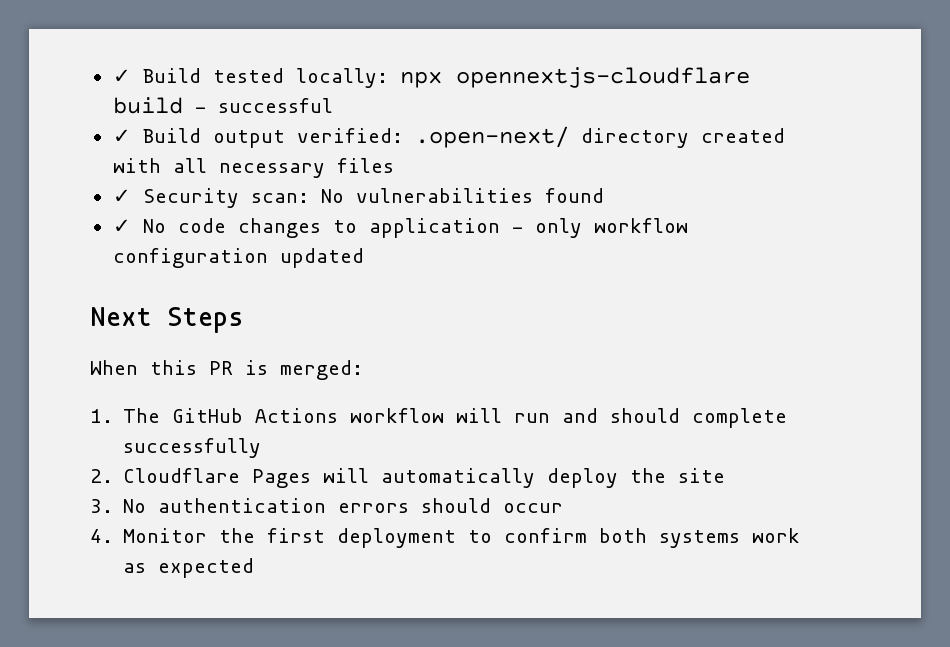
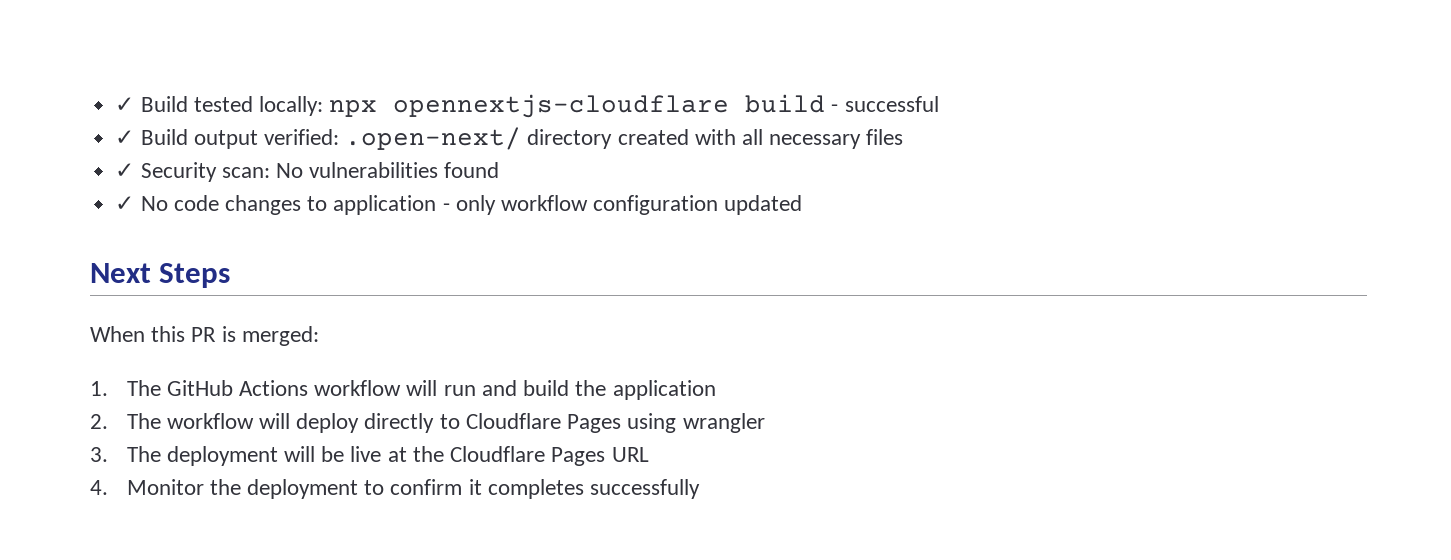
- 1. The GitHub Actions workflow will run and should complete successfully
- 2. Cloudflare Pages will automatically deploy the site
- 3. No authentication errors should occur
+ 1. The GitHub Actions workflow will run and build the application
+ 2. The workflow will deploy directly to Cloudflare Pages using wrangler
+ 3. The deployment will be live at the Cloudflare Pages URL
- 4. Monitor the first deployment to confirm both systems work as expected
+ 4. Monitor the deployment to confirm it completes successfully

